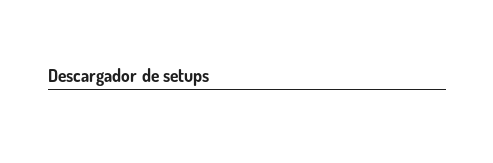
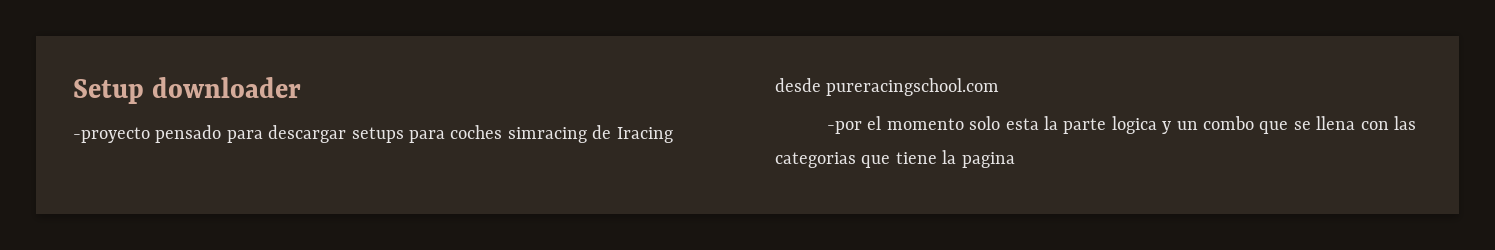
- Descargador de setups
+ Setup downloader
+ -proyecto pensado para descargar setups para coches simracing de Iracing desde pureracingschool.com
+ -por el momento solo esta la parte logica y un combo que se llena con las categorias que tiene la pagina

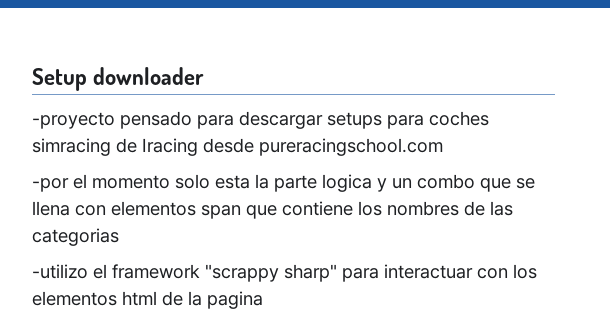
- -por el momento solo esta la parte logica y un combo que se llena con las categorias que tiene la pagina
+ -por el momento solo esta la parte logica y un combo que se llena con elementos span que contiene los nombres de las categorias
+ -utilizo el framework "scrappy sharp" para interactuar con los elementos html de la pagina

